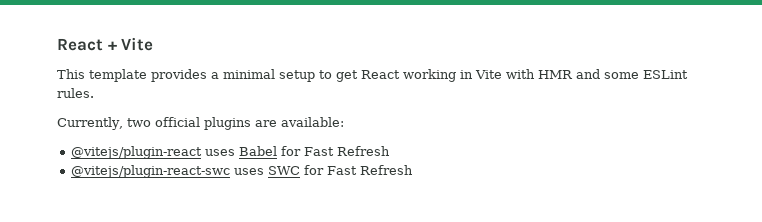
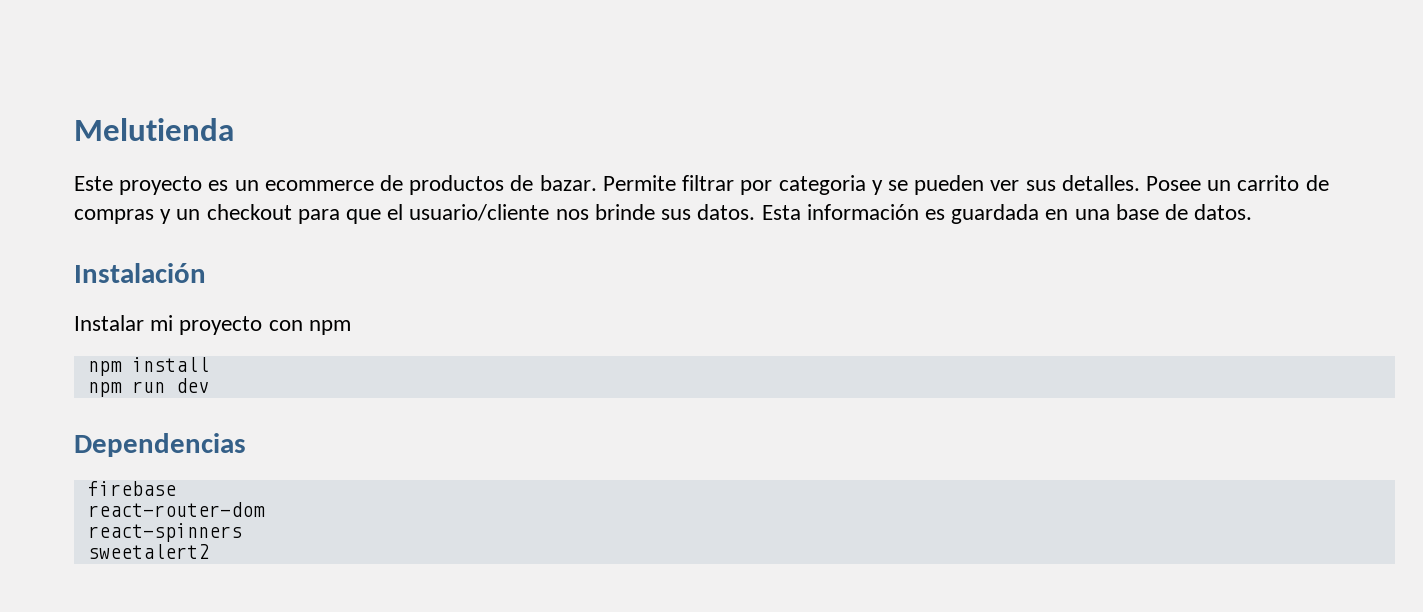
- React + Vite
- This template provides a minimal setup to get React working in Vite with HMR and some ESLint rules.
- Currently, two official plugins are available:
- @vitejs/plugin-react uses Babel for Fast Refresh
- @vitejs/plugin-react-swc uses SWC for Fast Refresh
+ Melutienda
+ Este proyecto es un ecommerce de productos de bazar. Permite filtrar por categoria y se pueden ver sus detalles. Posee un carrito de compras y un checkout para que el usuario/cliente nos brinde sus datos. Esta información es guardada en una base de datos.
+ Instalación
+ Instalar mi proyecto con npm
+ npm install
+ npm run dev
+ Dependencias
+ firebase
+ react-router-dom
+ react-spinners
+ sweetalert2

